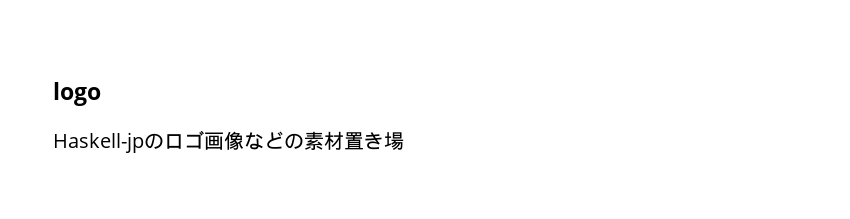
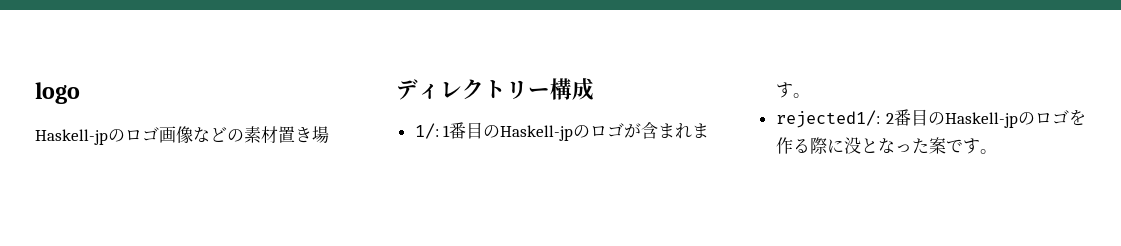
+ ディレクトリー構成
+ 1/: 1番目のHaskell-jpのロゴが含まれます。
+ rejected1/: 2番目のHaskell-jpのロゴを作る際に没となった案です。

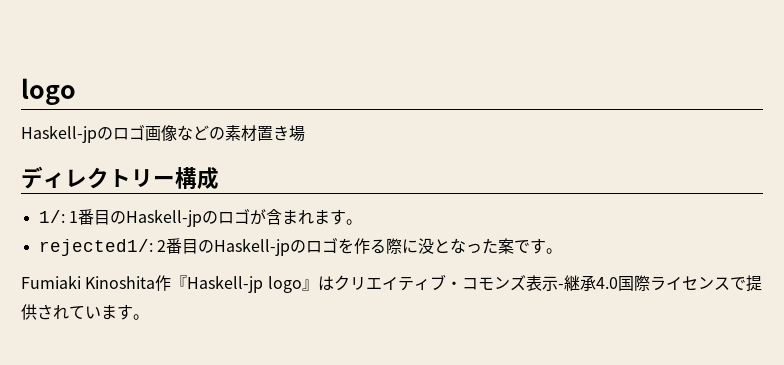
+ Fumiaki Kinoshita作『Haskell-jp logo』はクリエイティブ・コモンズ表示-継承4.0国際ライセンスで提供されています。

